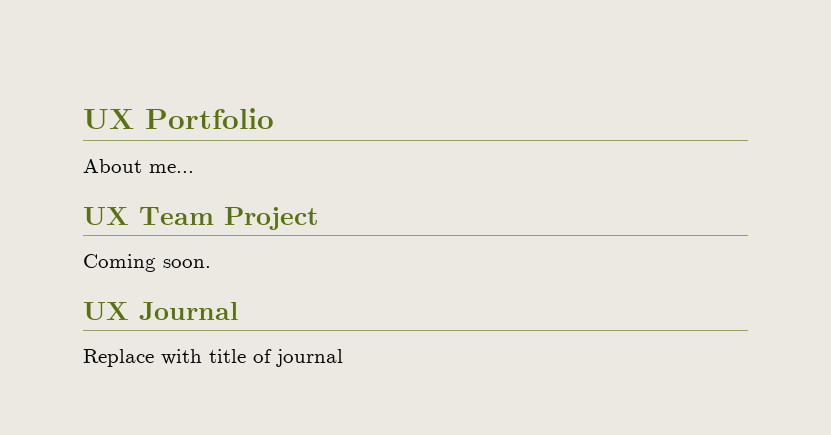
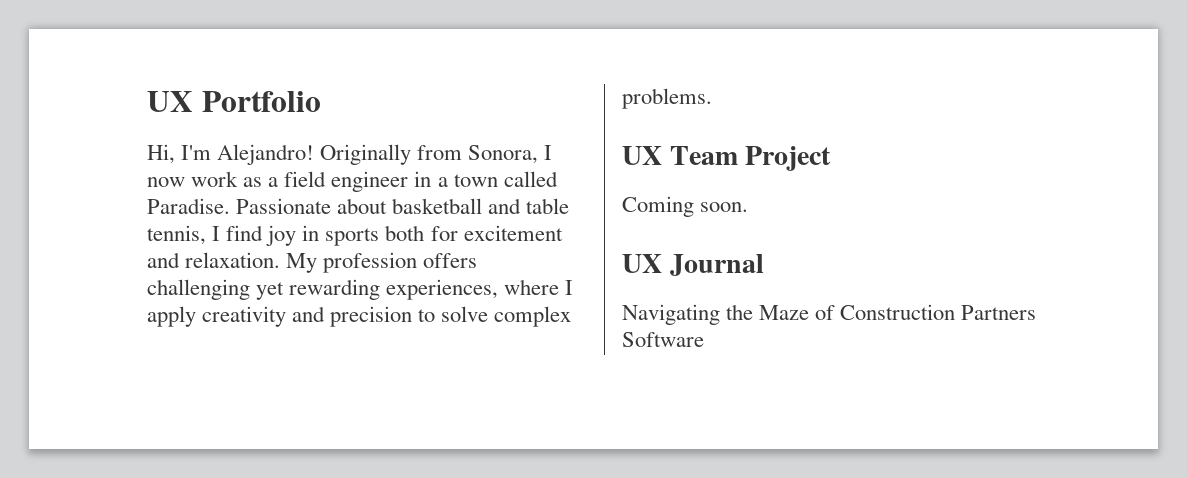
- About me...
+ Hi, I'm Alejandro! Originally from Sonora, I now work as a field engineer in a town called Paradise. Passionate about basketball and table tennis, I find joy in sports both for excitement and relaxation. My profession offers challenging yet rewarding experiences, where I apply creativity and precision to solve complex problems.
- Replace with title of journal
+ Navigating the Maze of Construction Partners Software

